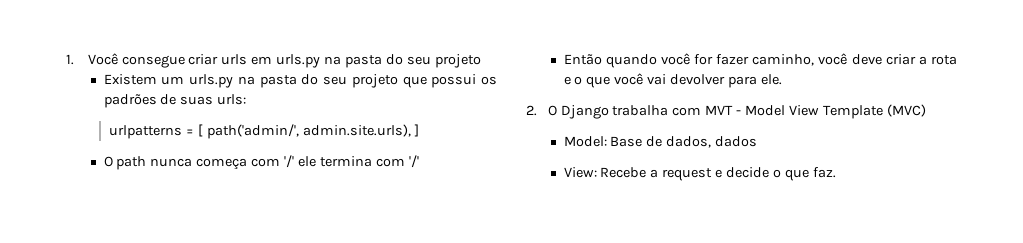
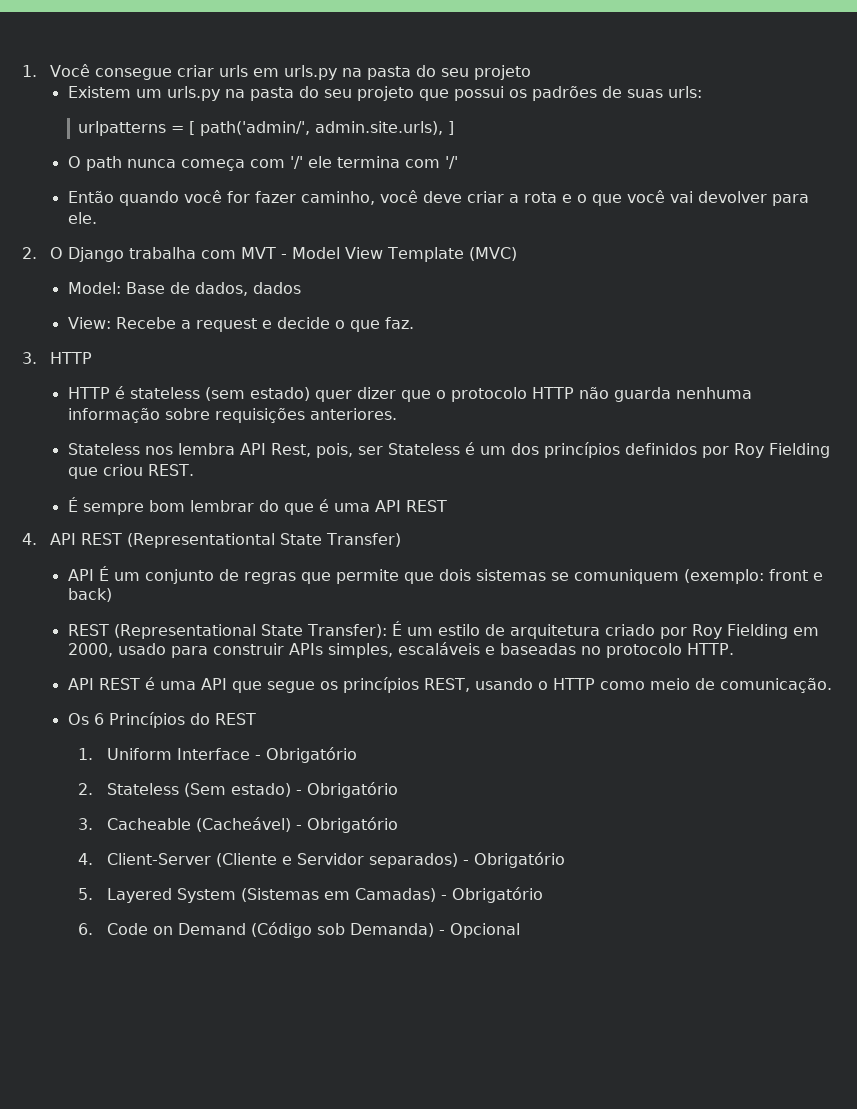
+ 3. HTTP
+ HTTP é stateless (sem estado) quer dizer que o protocolo HTTP não guarda nenhuma informação sobre requisições anteriores.
+ Stateless nos lembra API Rest, pois, ser Stateless é um dos princípios definidos por Roy Fielding que criou REST.
+ É sempre bom lembrar do que é uma API REST
+ 4. API REST (Representationtal State Transfer)
+ API É um conjunto de regras que permite que dois sistemas se comuniquem (exemplo: front e back)
+ REST (Representational State Transfer): É um estilo de arquitetura criado por Roy Fielding em 2000, usado para construir APIs simples, escaláveis e baseadas no protocolo HTTP.
+ API REST é uma API que segue os princípios REST, usando o HTTP como meio de comunicação.
+ Os 6 Princípios do REST
+ 1. Uniform Interface - Obrigatório
+ 2. Stateless (Sem estado) - Obrigatório
+ 3. Cacheable (Cacheável) - Obrigatório
+ 4. Client-Server (Cliente e Servidor separados) - Obrigatório
+ 5. Layered System (Sistemas em Camadas) - Obrigatório
+ 6. Code on Demand (Código sob Demanda) - Opcional

